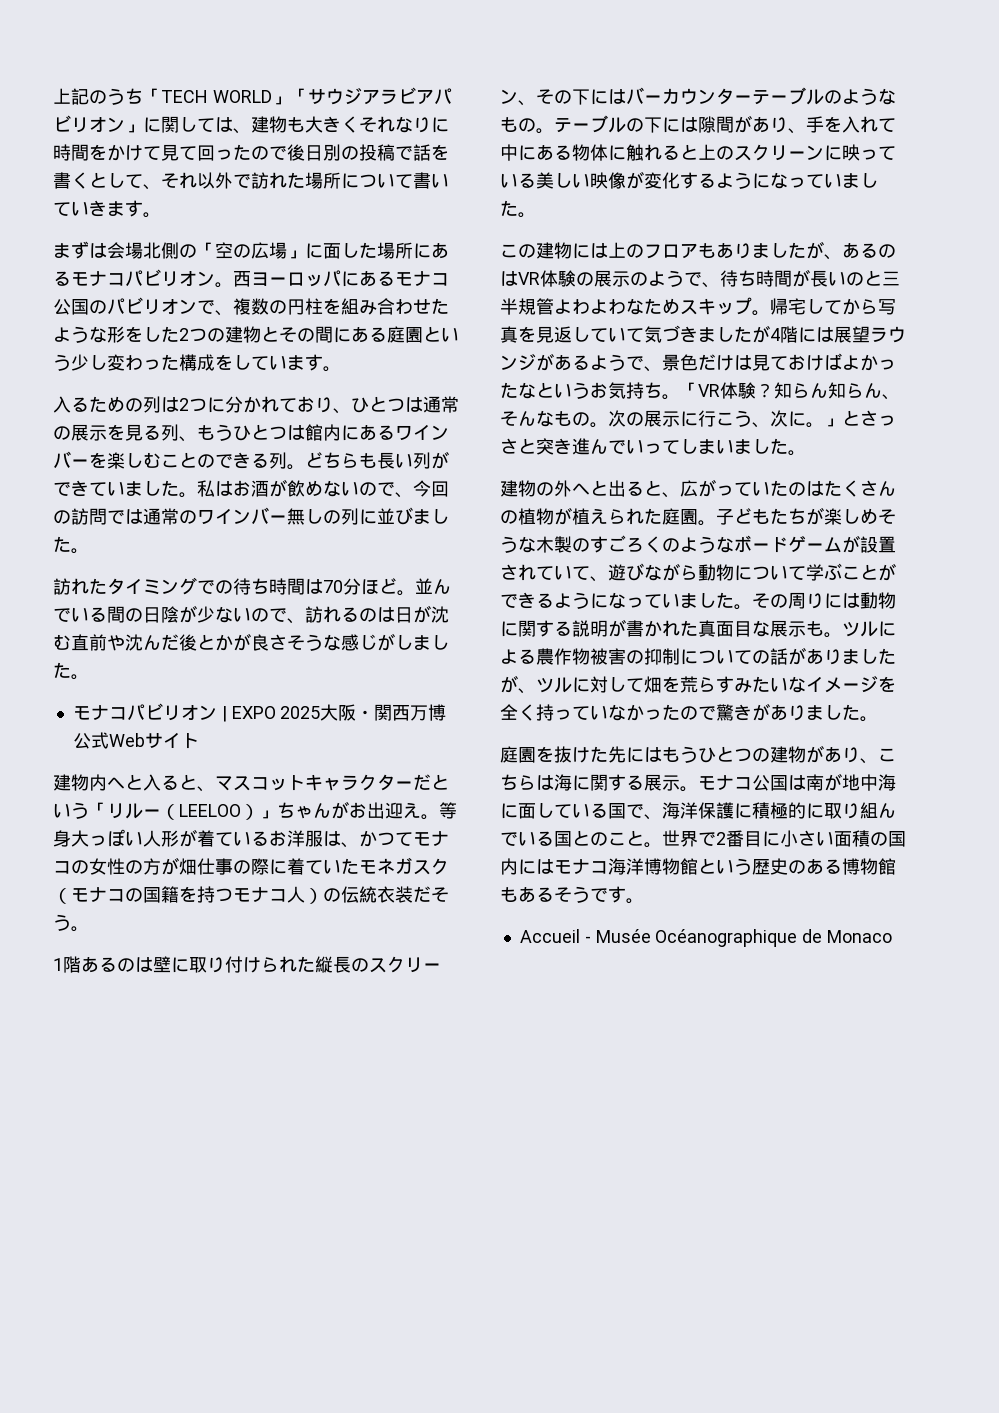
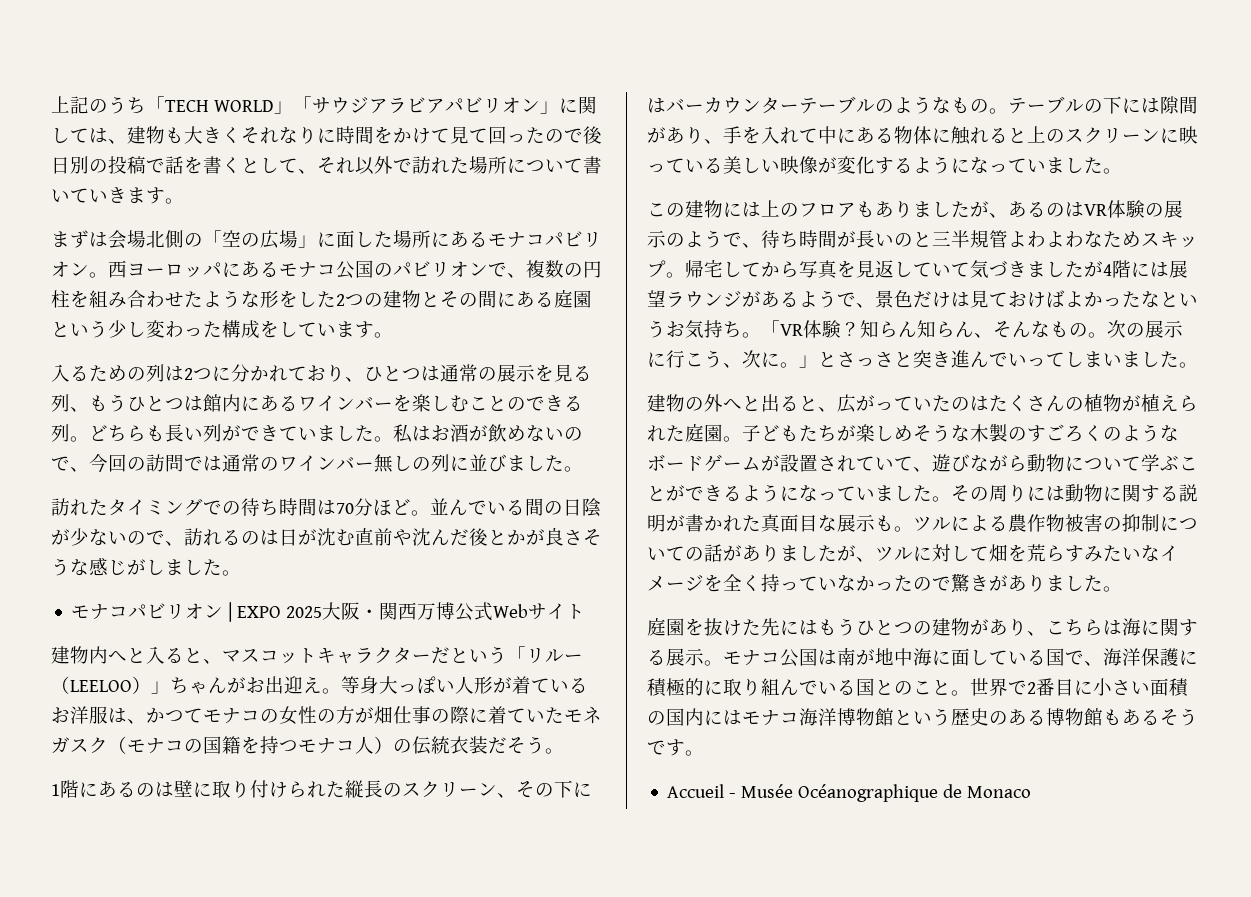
- 1階あるのは壁に取り付けられた縦長のスクリーン、その下にはバーカウンターテーブルのようなもの。
+ 1階にあるのは壁に取り付けられた縦長のスクリーン、その下にはバーカウンターテーブルのようなもの。

